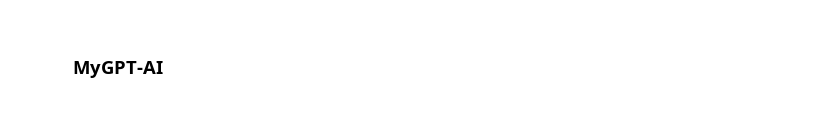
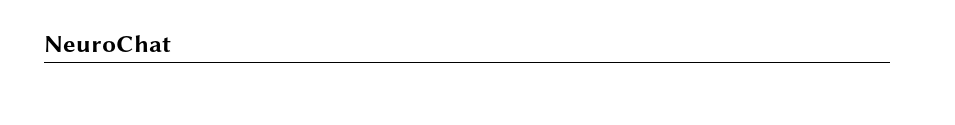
- MyGPT-AI
+ NeuroChat

